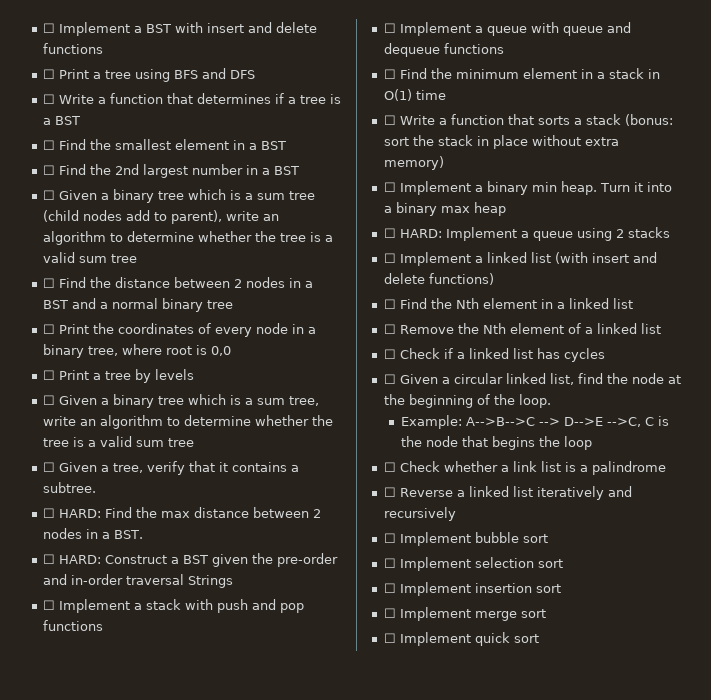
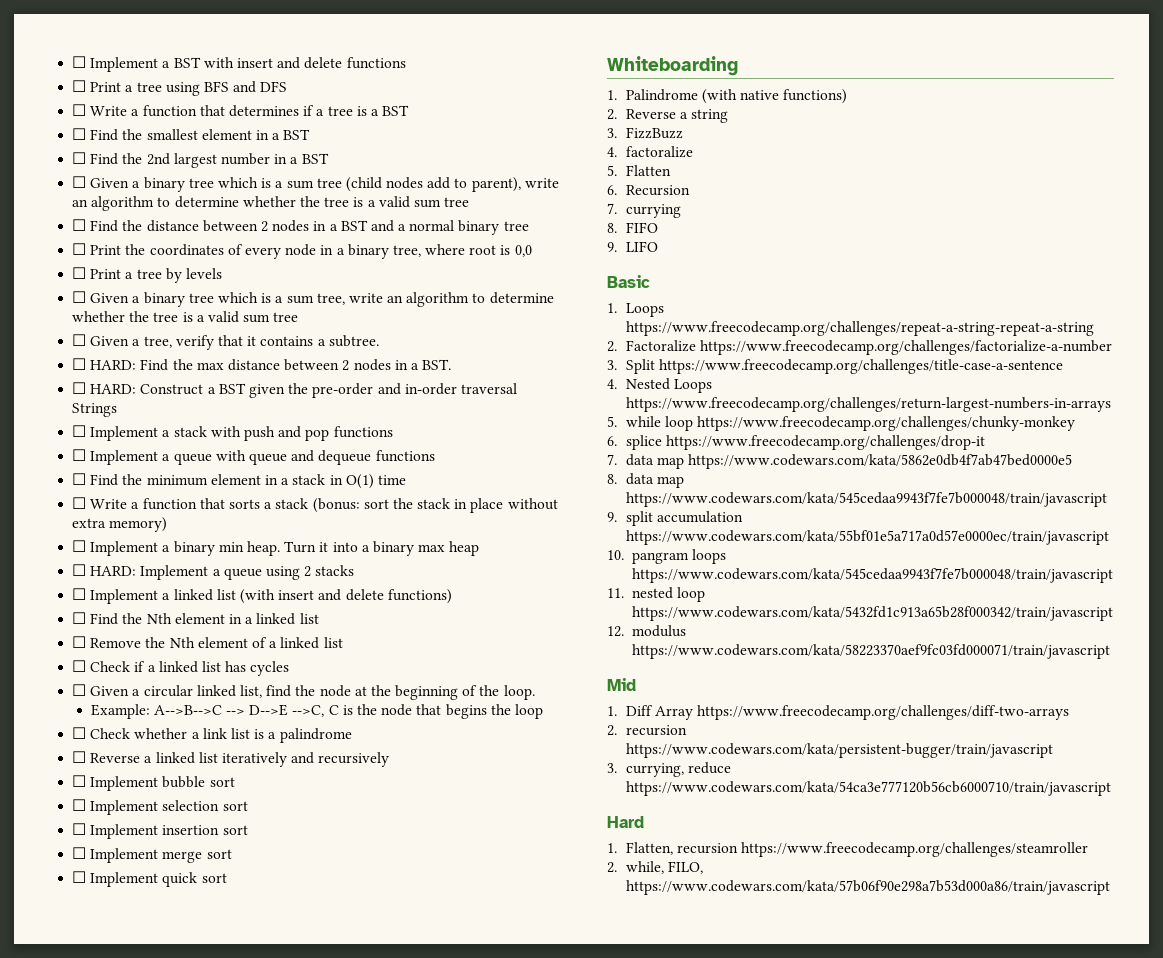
+ Whiteboarding
+ 1. Palindrome (with native functions)
+ 2. Reverse a string
+ 3. FizzBuzz
+ 4. factoralize
+ 5. Flatten
+ 6. Recursion
+ 7. currying
+ 8. FIFO
+ 9. LIFO
+ Basic
+ 1. Loops https://www.freecodecamp.org/challenges/repeat-a-string-repeat-a-string
+ 2. Factoralize https://www.freecodecamp.org/challenges/factorialize-a-number
+ 3. Split https://www.freecodecamp.org/challenges/title-case-a-sentence
+ 4. Nested Loops https://www.freecodecamp.org/challenges/return-largest-numbers-in-arrays
+ 5. while loop https://www.freecodecamp.org/challenges/chunky-monkey
+ 6. splice https://www.freecodecamp.org/challenges/drop-it
+ 7. data map https://www.codewars.com/kata/5862e0db4f7ab47bed0000e5
+ 8. data map https://www.codewars.com/kata/545cedaa9943f7fe7b000048/train/javascript
+ 9. split accumulation https://www.codewars.com/kata/55bf01e5a717a0d57e0000ec/train/javascript
+ 10. pangram loops https://www.codewars.com/kata/545cedaa9943f7fe7b000048/train/javascript
+ 11. nested loop https://www.codewars.com/kata/5432fd1c913a65b28f000342/train/javascript
+ 12. modulus https://www.codewars.com/kata/58223370aef9fc03fd000071/train/javascript
+ Mid
+ 1. Diff Array https://www.freecodecamp.org/challenges/diff-two-arrays
+ 2. recursion https://www.codewars.com/kata/persistent-bugger/train/javascript
+ 3. currying, reduce https://www.codewars.com/kata/54ca3e777120b56cb6000710/train/javascript
+ Hard
+ 1. Flatten, recursion https://www.freecodecamp.org/challenges/steamroller
+ 2. while, FILO, https://www.codewars.com/kata/57b06f90e298a7b53d000a86/train/javascript

